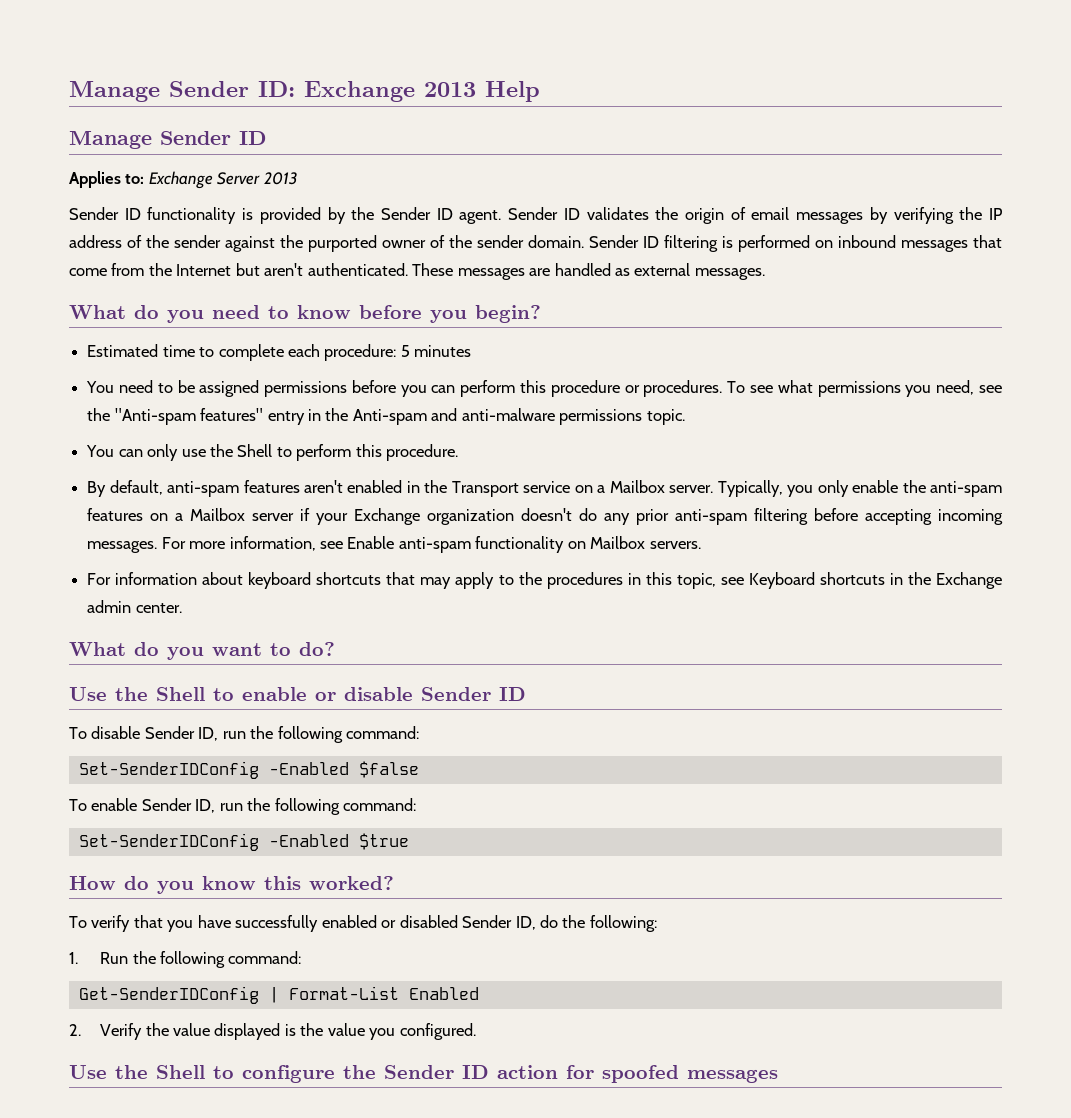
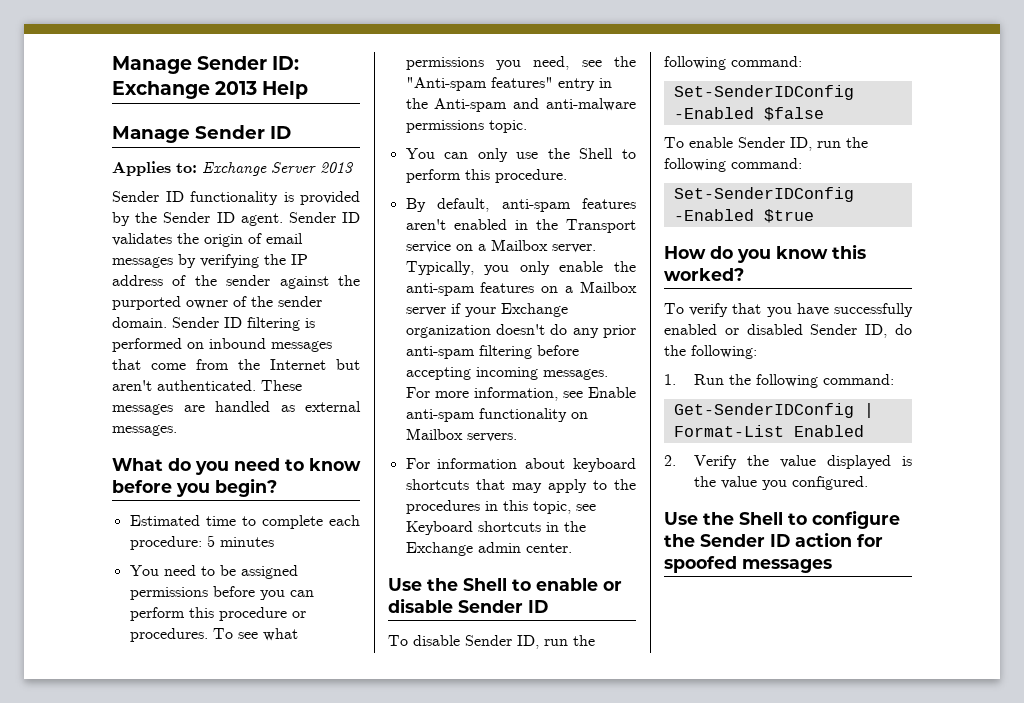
- What do you want to do?

